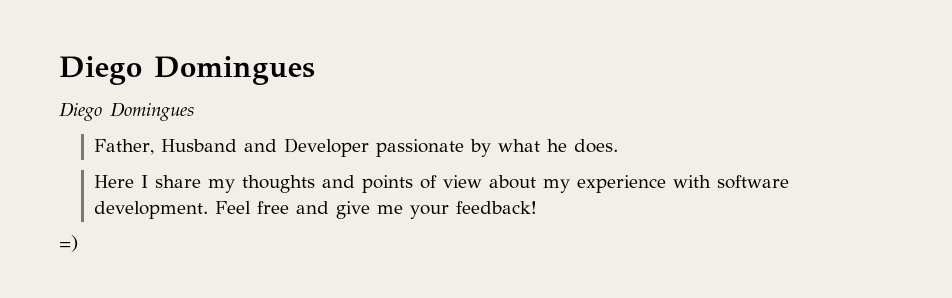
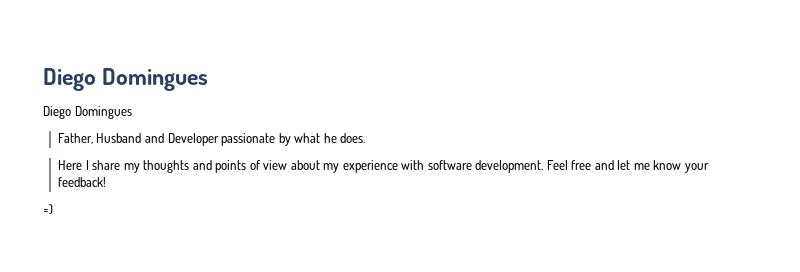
- Feel free and give me your feedback!
+ Feel free and let me know your feedback!

